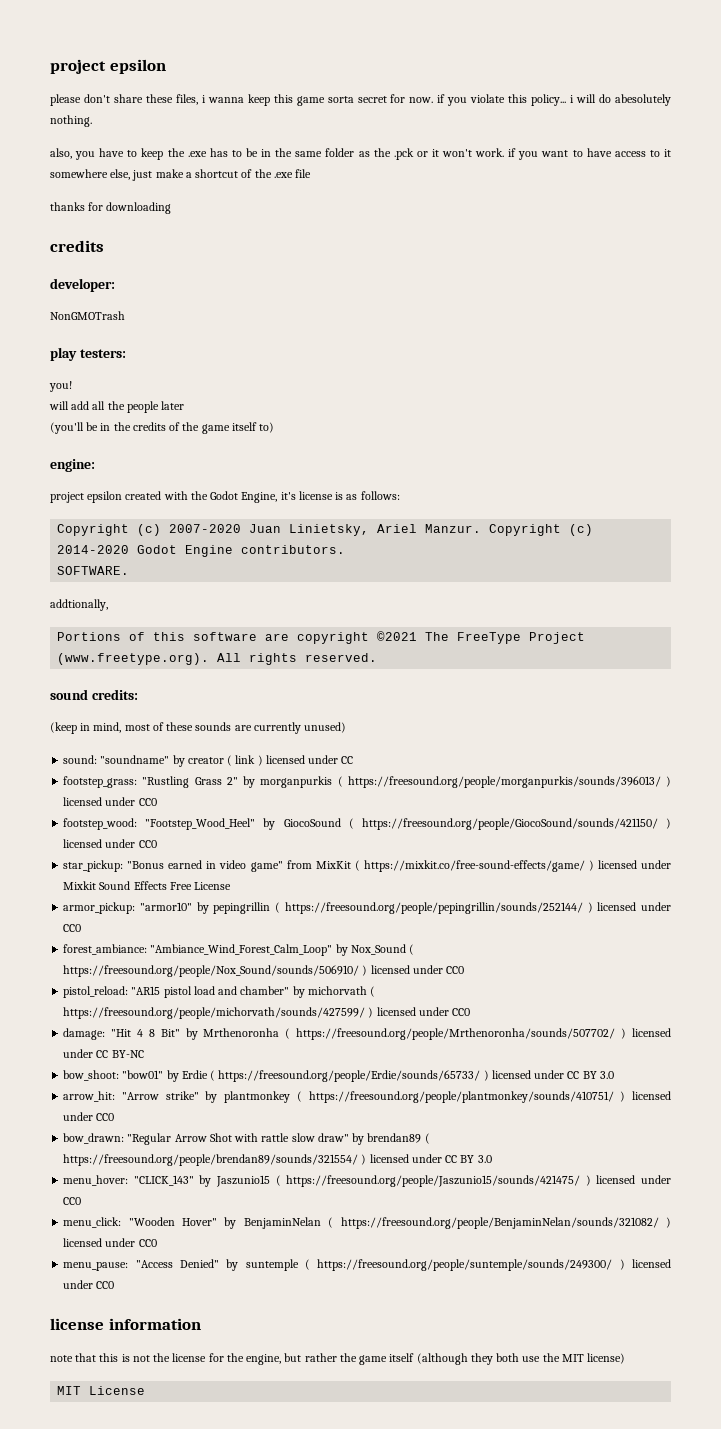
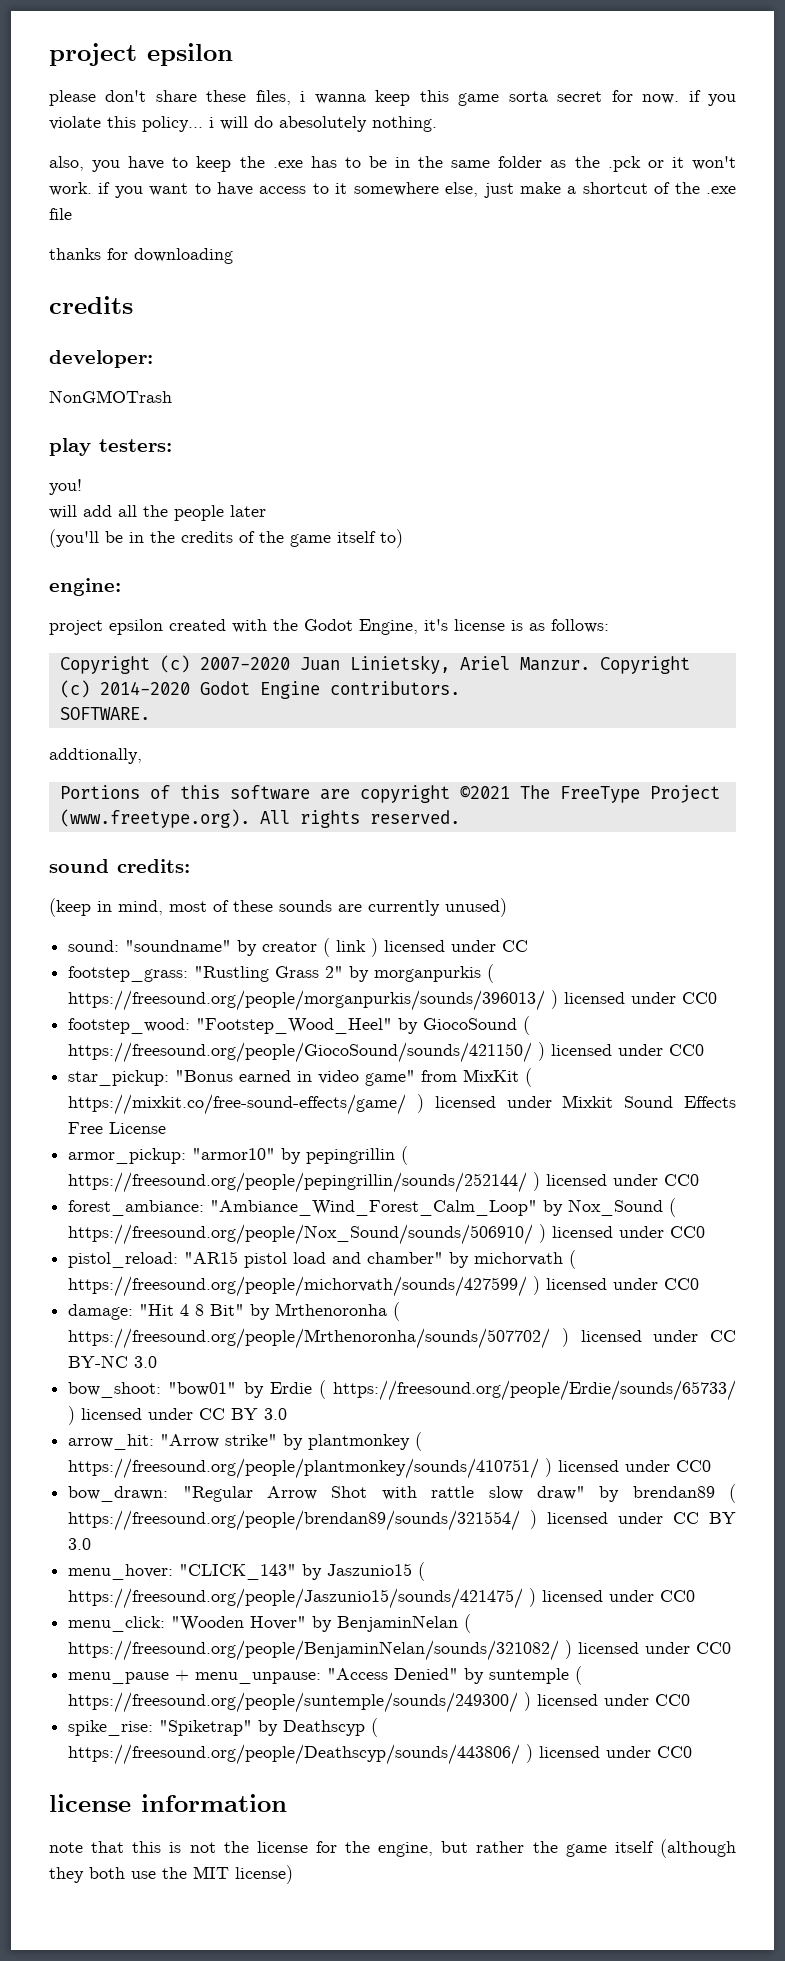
- damage: "Hit 4 8 Bit" by Mrthenoronha ( https://freesound.org/people/Mrthenoronha/sounds/507702/ ) licensed under CC BY-NC
+ damage: "Hit 4 8 Bit" by Mrthenoronha ( https://freesound.org/people/Mrthenoronha/sounds/507702/ ) licensed under CC BY-NC 3.0
- menu_pause: "Access Denied" by suntemple ( https://freesound.org/people/suntemple/sounds/249300/ ) licensed under CC0
+ menu_pause + menu_unpause: "Access Denied" by suntemple ( https://freesound.org/people/suntemple/sounds/249300/ ) licensed under CC0
+ spike_rise: "Spiketrap" by Deathscyp ( https://freesound.org/people/Deathscyp/sounds/443806/ ) licensed under CC0
- MIT License

